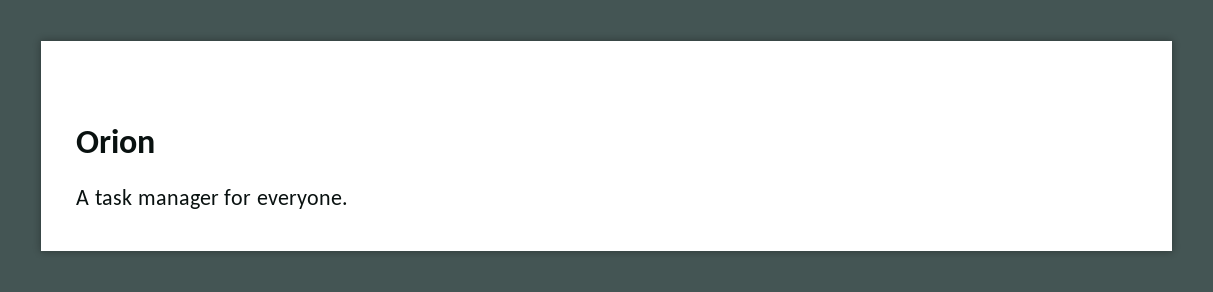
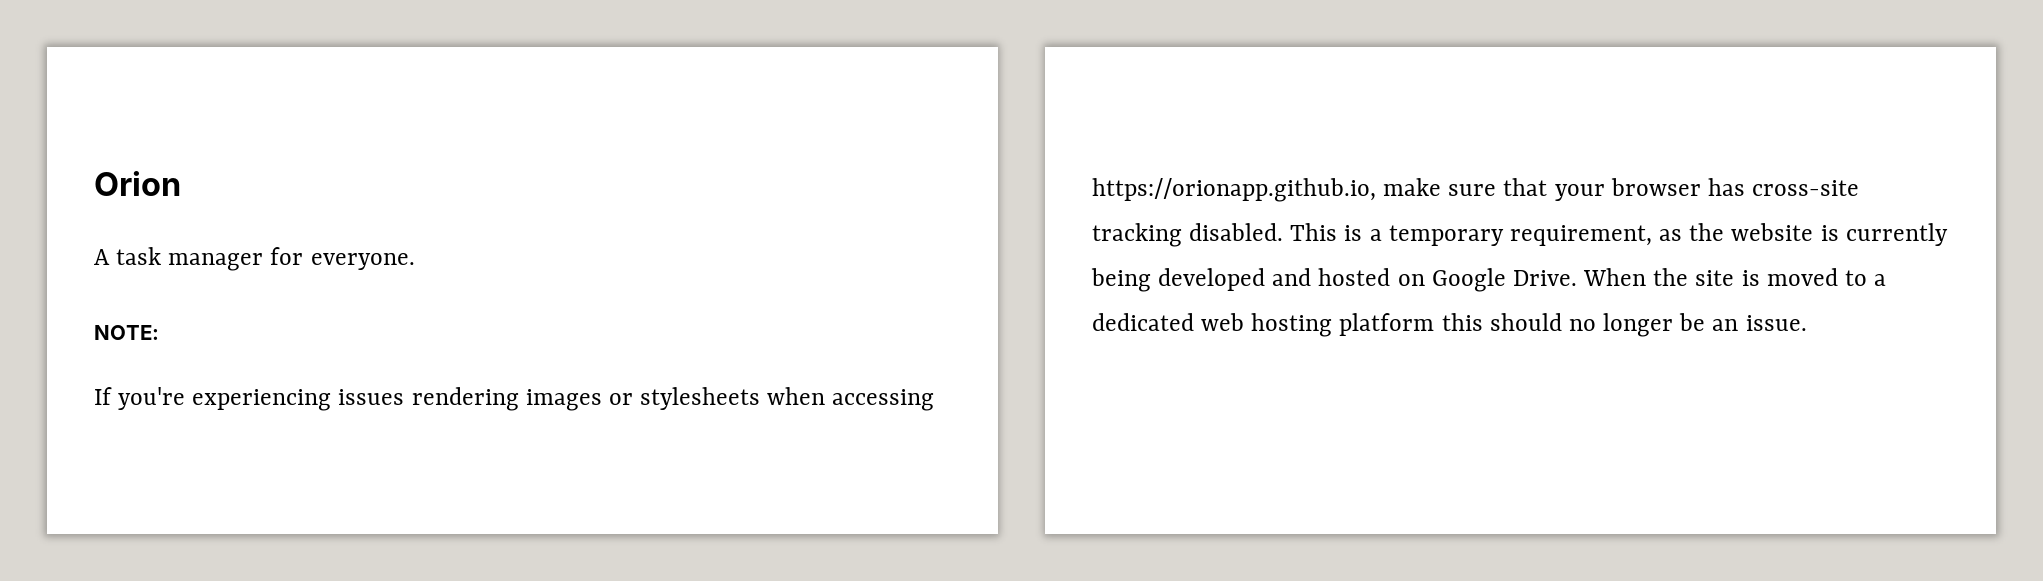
+ NOTE:
+ If you're experiencing issues rendering images or stylesheets when accessing https://orionapp.github.io, make sure that your browser has cross-site tracking disabled. This is a temporary requirement, as the website is currently being developed and hosted on Google Drive. When the site is moved to a dedicated web hosting platform this should no longer be an issue.

